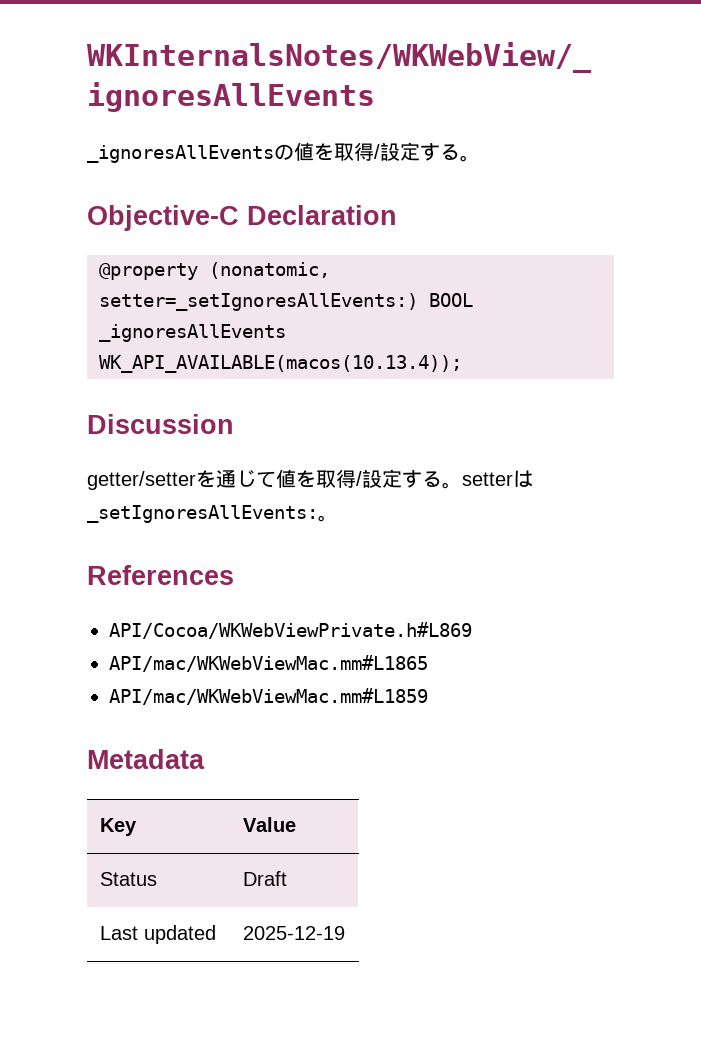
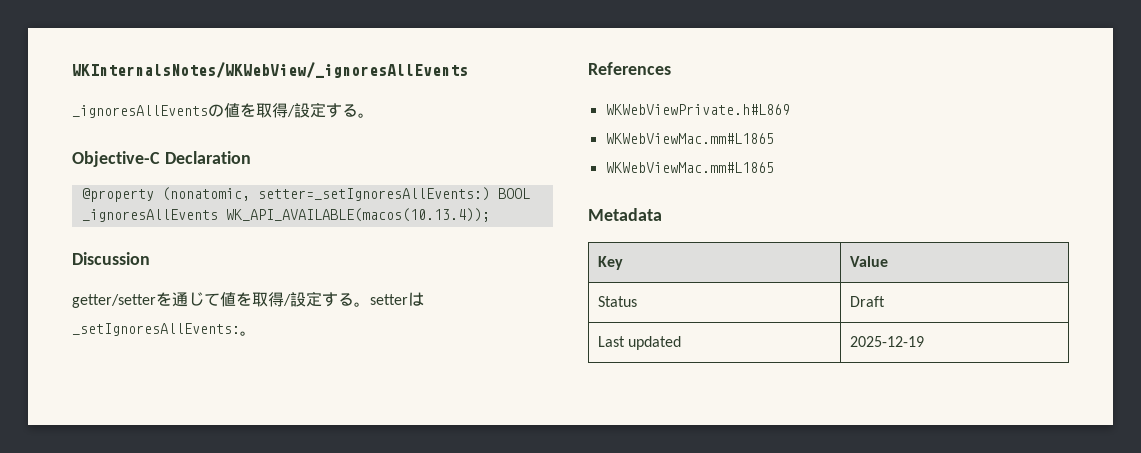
- API/Cocoa/WKWebViewPrivate.h#L869
- API/mac/WKWebViewMac.mm#L1865
- API/mac/WKWebViewMac.mm#L1859
+ WKWebViewPrivate.h#L869
+ WKWebViewMac.mm#L1865
+ WKWebViewMac.mm#L1865

